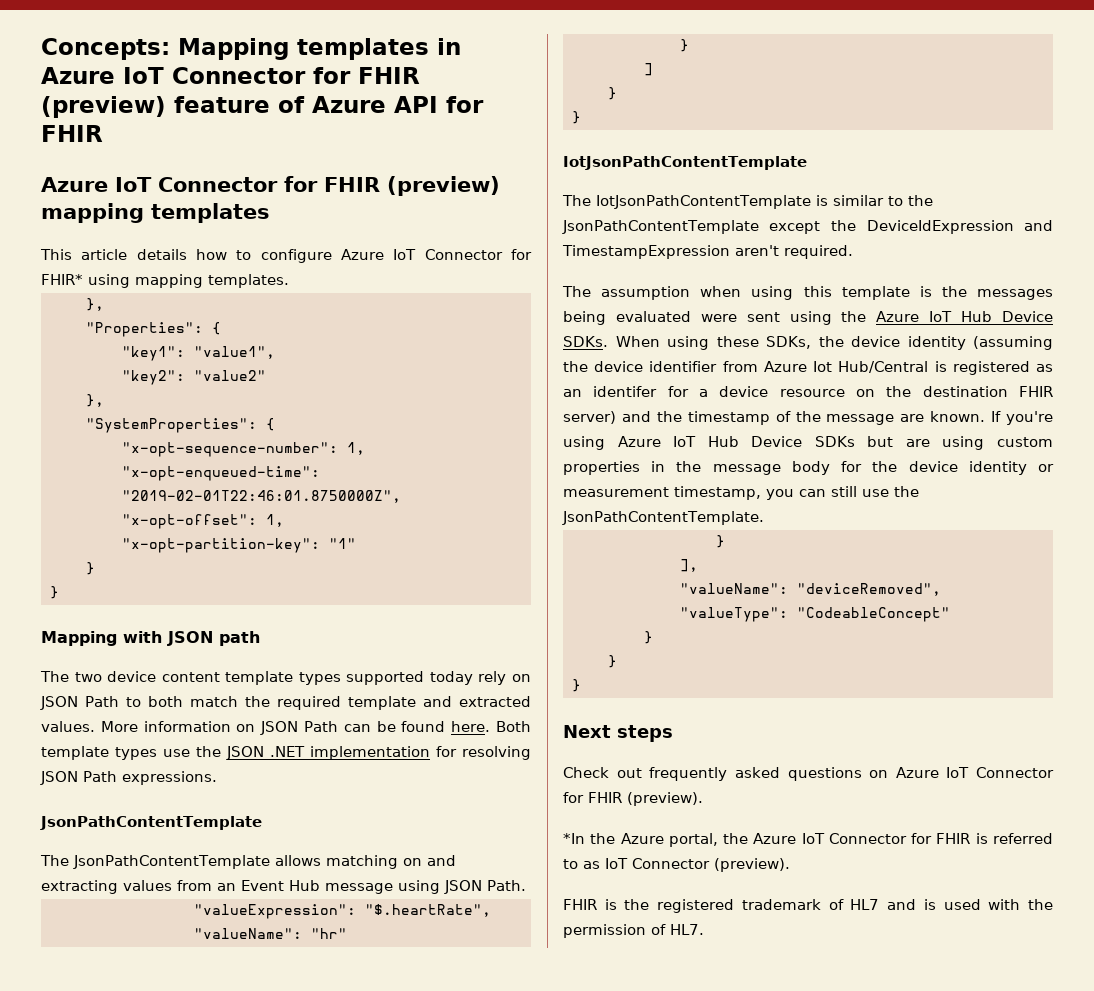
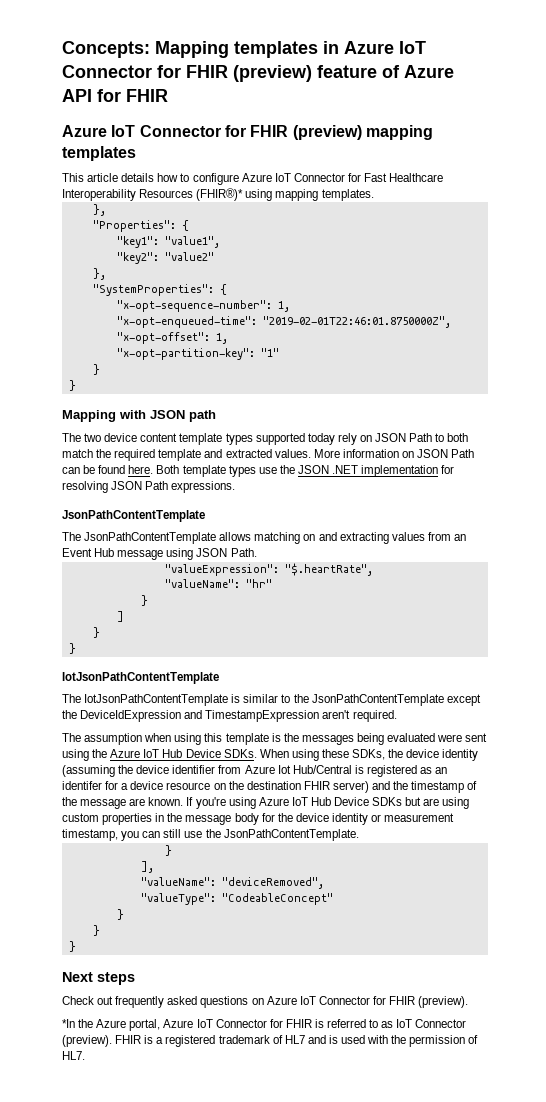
- This article details how to configure Azure IoT Connector for FHIR* using mapping templates.
+ This article details how to configure Azure IoT Connector for Fast Healthcare Interoperability Resources (FHIR®)* using mapping templates.
- *In the Azure portal, the Azure IoT Connector for FHIR is referred to as IoT Connector (preview).
- FHIR is the registered trademark of HL7 and is used with the permission of HL7.
+ *In the Azure portal, Azure IoT Connector for FHIR is referred to as IoT Connector (preview). FHIR is a registered trademark of HL7 and is used with the permission of HL7.

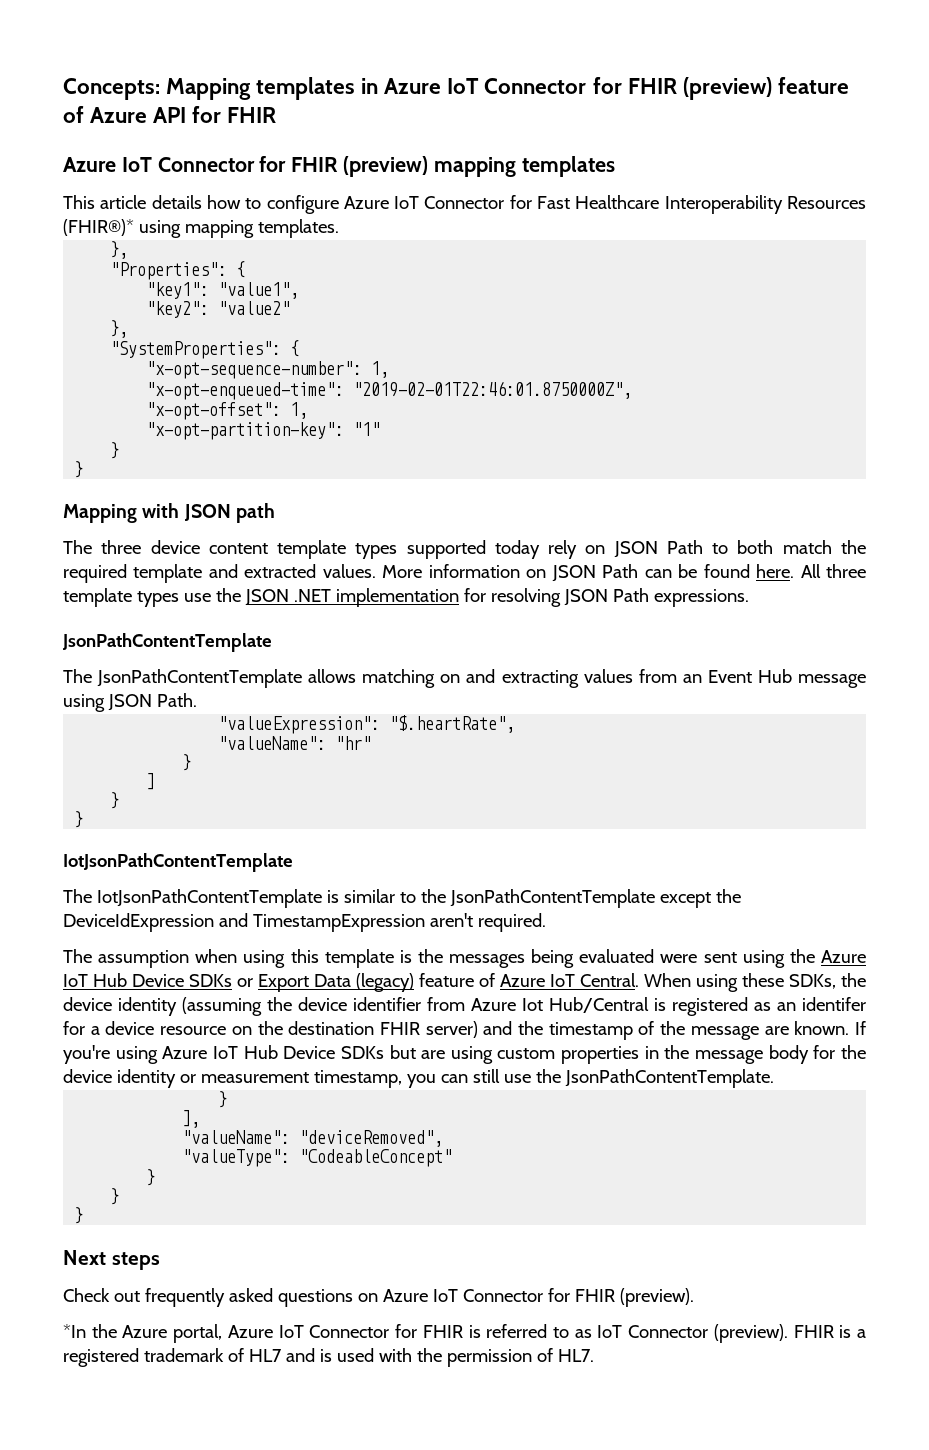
- The two device content template types supported today rely on JSON Path to both match the required template and extracted values.
+ The three device content template types supported today rely on JSON Path to both match the required template and extracted values.
- Both template types use the JSON .NET implementation for resolving JSON Path expressions.
+ All three template types use the JSON .NET implementation for resolving JSON Path expressions.
- The assumption when using this template is the messages being evaluated were sent using the Azure IoT Hub Device SDKs.
+ The assumption when using this template is the messages being evaluated were sent using the Azure IoT Hub Device SDKs or Export Data (legacy) feature of Azure IoT Central.

